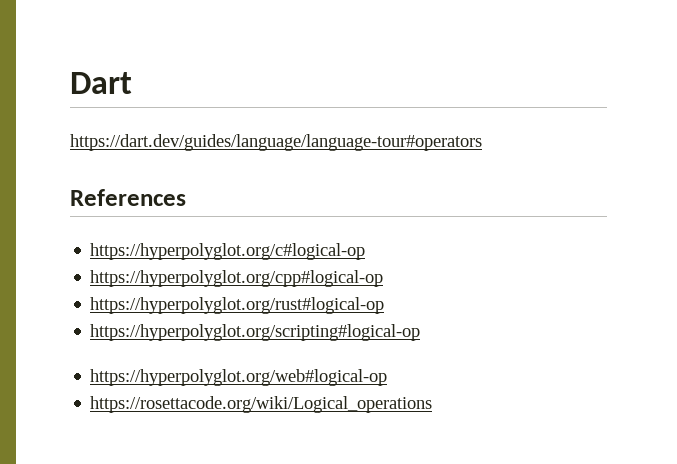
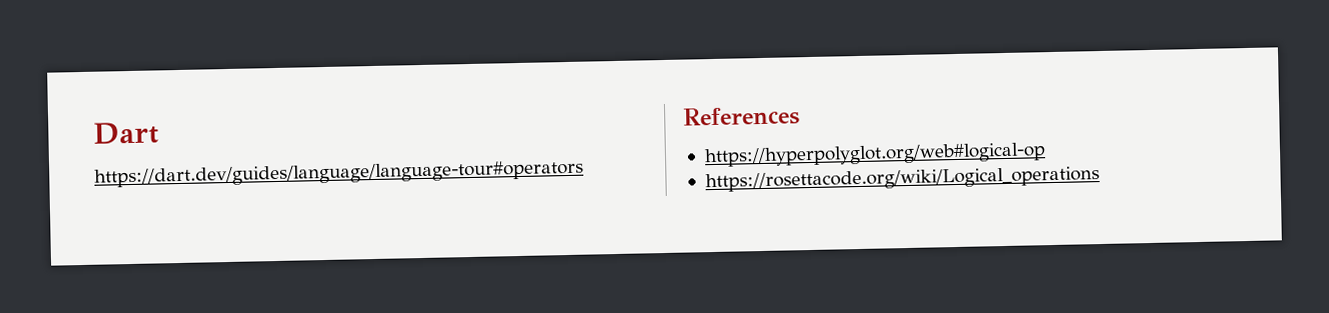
- https://hyperpolyglot.org/c#logical-op
- https://hyperpolyglot.org/cpp#logical-op
- https://hyperpolyglot.org/rust#logical-op
- https://hyperpolyglot.org/scripting#logical-op

